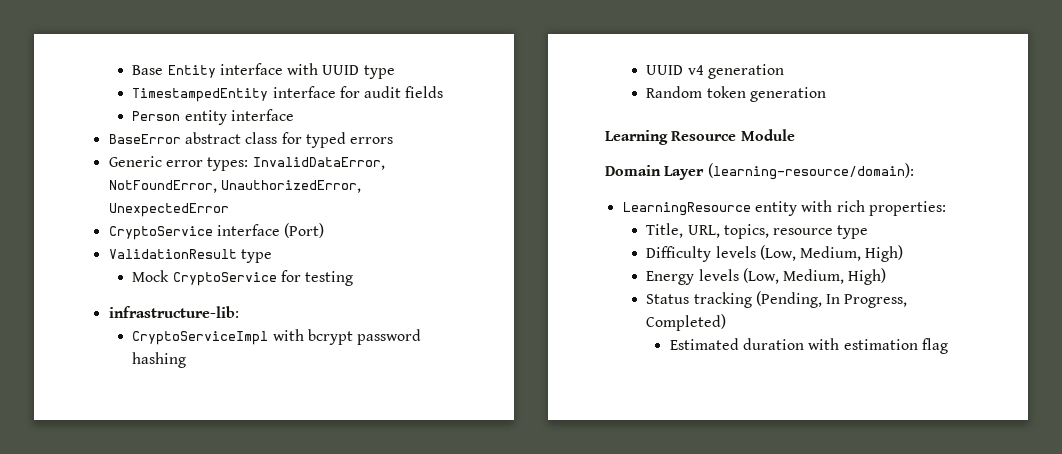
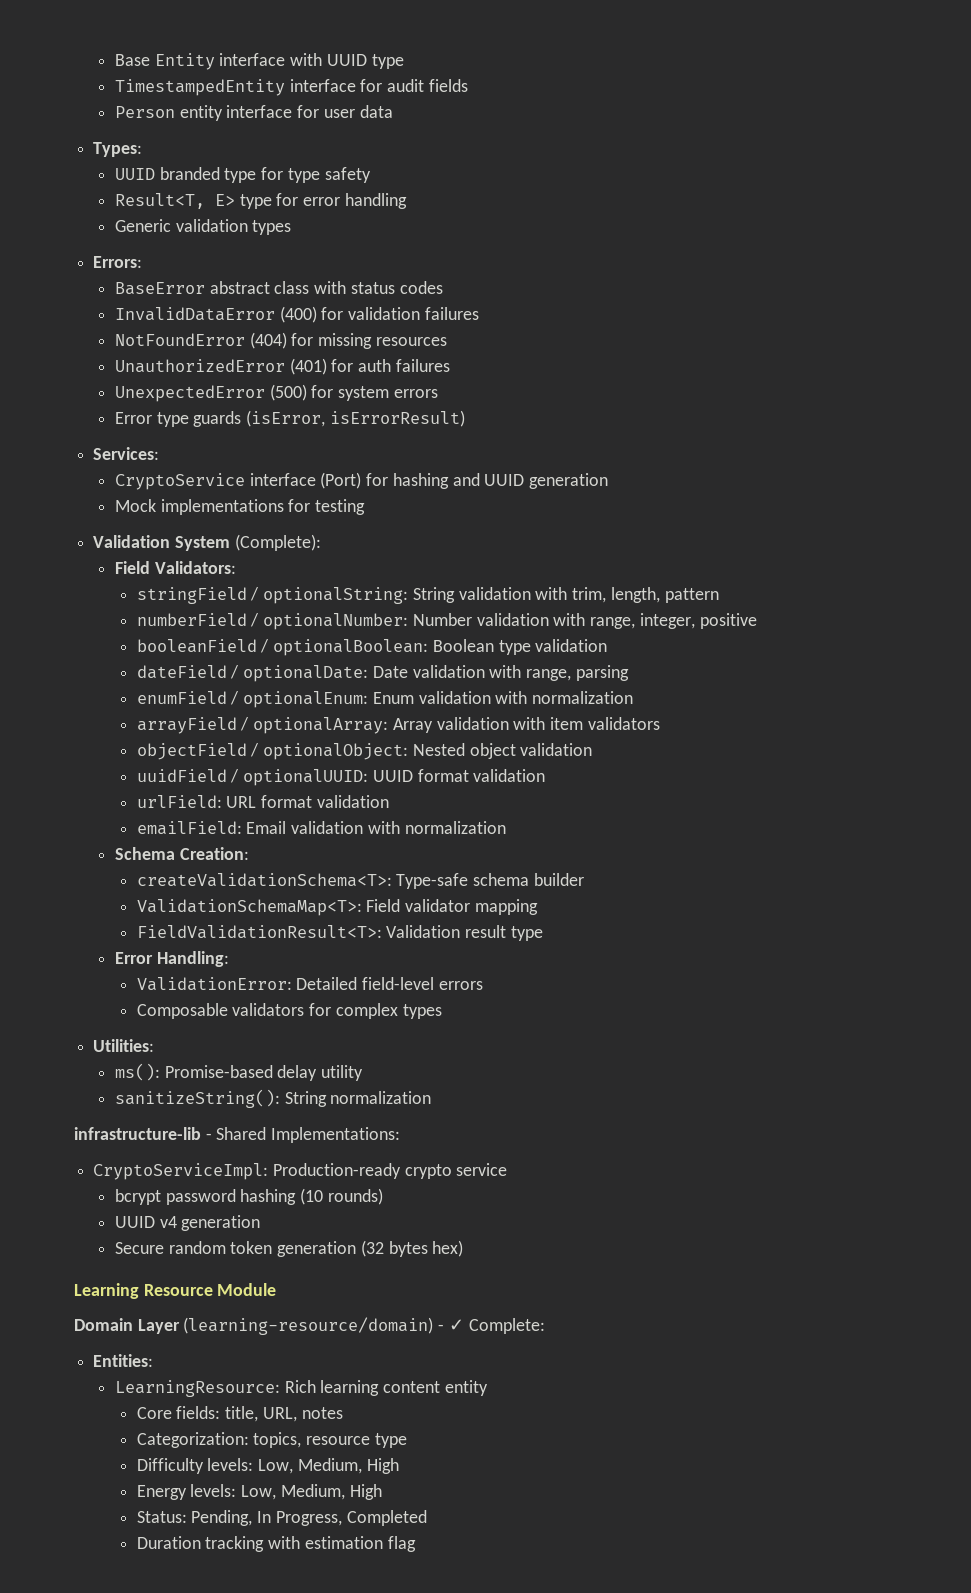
- Person entity interface
- BaseError abstract class for typed errors
- Generic error types: InvalidDataError, NotFoundError, UnauthorizedError, UnexpectedError
- CryptoService interface (Port)
- ValidationResult type
+ Person entity interface for user data
+ Types:
+ UUID branded type for type safety
+ Result<T, E> type for error handling
+ Generic validation types
+ Errors:
+ BaseError abstract class with status codes
+ InvalidDataError (400) for validation failures
+ NotFoundError (404) for missing resources
+ UnauthorizedError (401) for auth failures
+ UnexpectedError (500) for system errors
+ Error type guards (isError, isErrorResult)
+ Services:
+ CryptoService interface (Port) for hashing and UUID generation
- Mock CryptoService for testing
+ Mock implementations for testing
- infrastructure-lib:
- CryptoServiceImpl with bcrypt password hashing
+ Validation System (Complete):
+ Field Validators:
+ stringField / optionalString: String validation with trim, length, pattern
+ numberField / optionalNumber: Number validation with range, integer, positive
+ booleanField / optionalBoolean: Boolean type validation
+ dateField / optionalDate: Date validation with range, parsing
+ enumField / optionalEnum: Enum validation with normalization
+ arrayField / optionalArray: Array validation with item validators
+ objectField / optionalObject: Nested object validation
+ uuidField / optionalUUID: UUID format validation
+ urlField: URL format validation
+ emailField: Email validation with normalization
+ Schema Creation:
+ createValidationSchema<T>: Type-safe schema builder
+ ValidationSchemaMap<T>: Field validator mapping
+ FieldValidationResult<T>: Validation result type
+ Error Handling:
+ ValidationError: Detailed field-level errors
+ Composable validators for complex types
+ Utilities:
+ ms(): Promise-based delay utility
+ sanitizeString(): String normalization
+ infrastructure-lib - Shared Implementations:
+ CryptoServiceImpl: Production-ready crypto service
+ bcrypt password hashing (10 rounds)
- Random token generation
+ Secure random token generation (32 bytes hex)
- Domain Layer (learning-resource/domain):
- LearningResource entity with rich properties:
- Title, URL, topics, resource type
- Difficulty levels (Low, Medium, High)
- Energy levels (Low, Medium, High)
- Status tracking (Pending, In Progress, Completed)
- Estimated duration with estimation flag
+ Domain Layer (learning-resource/domain) - ✓ Complete:
+ Entities:
+ LearningResource: Rich learning content entity
+ Core fields: title, URL, notes
+ Categorization: topics, resource type
+ Difficulty levels: Low, Medium, High
+ Energy levels: Low, Medium, High
+ Status: Pending, In Progress, Completed
+ Duration tracking with estimation flag

